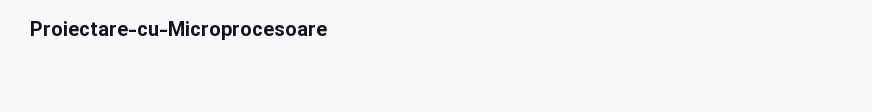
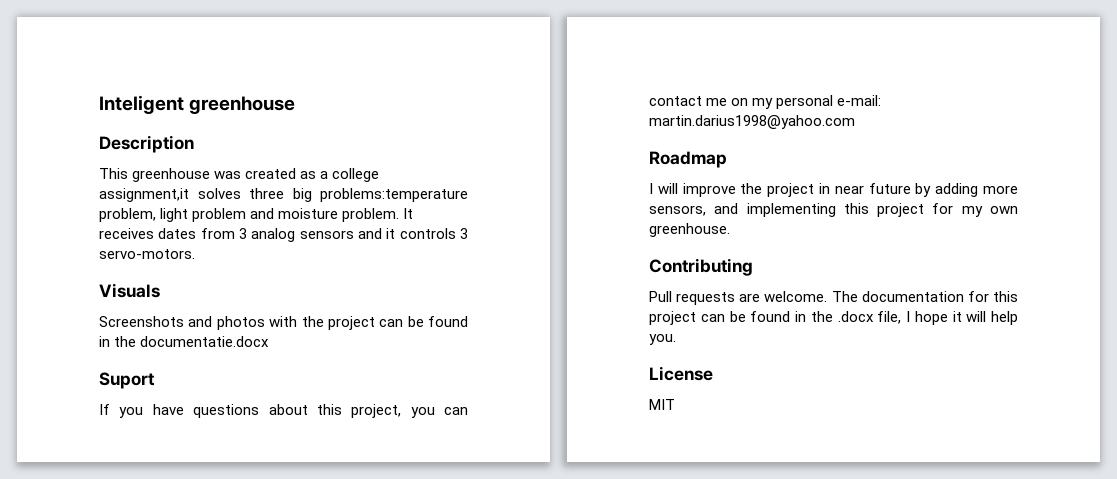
- Proiectare-cu-Microprocesoare
+ Inteligent greenhouse
+ Description
+ This greenhouse was created as a college assignment,it solves three big problems:temperature problem, light problem and moisture problem. It receives dates from 3 analog sensors and it controls 3 servo-motors.
+ Visuals
+ Screenshots and photos with the project can be found in the documentatie.docx
+ Suport
+ If you have questions about this project, you can contact me on my personal e-mail: martin.darius1998@yahoo.com
+ Roadmap
+ I will improve the project in near future by adding more sensors, and implementing this project for my own greenhouse.
+ Contributing
+ Pull requests are welcome. The documentation for this project can be found in the .docx file, I hope it will help you.
+ License
+ MIT

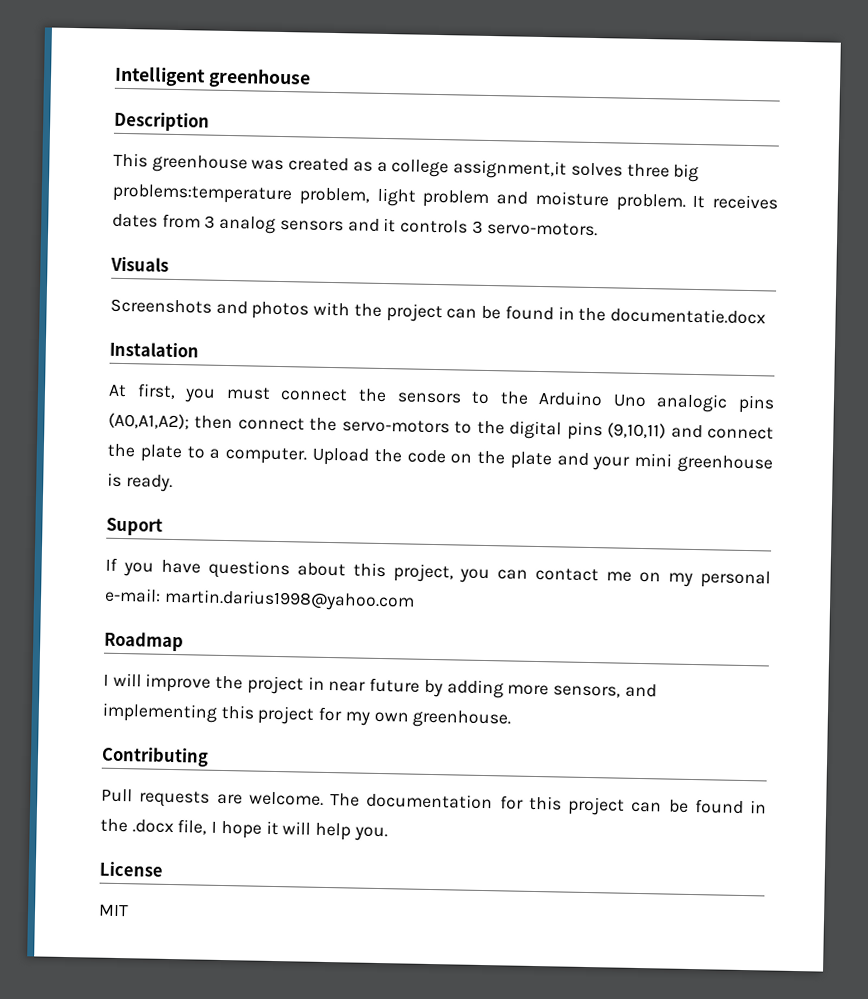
- Inteligent greenhouse
+ Intelligent greenhouse
+ Instalation
+ At first, you must connect the sensors to the Arduino Uno analogic pins (A0,A1,A2); then connect the servo-motors to the digital pins (9,10,11) and connect the plate to a computer. Upload the code on the plate and your mini greenhouse is ready.

